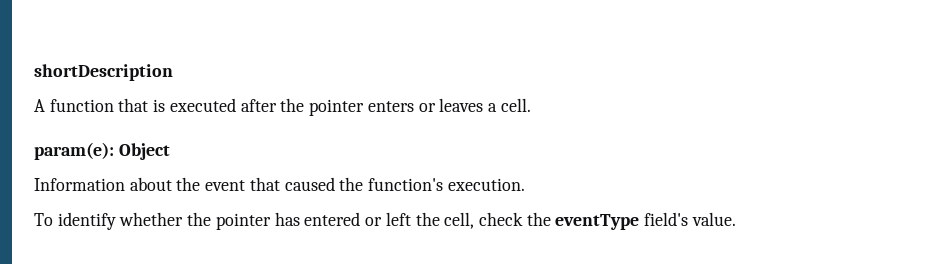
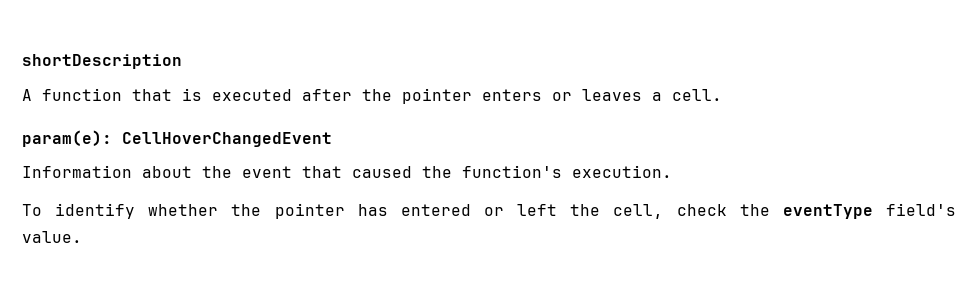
- param(e): Object
+ param(e): CellHoverChangedEvent

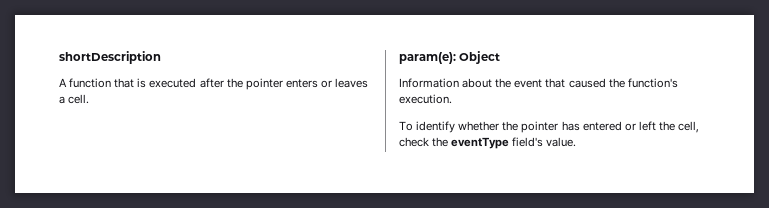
- param(e): CellHoverChangedEvent
+ param(e): Object

